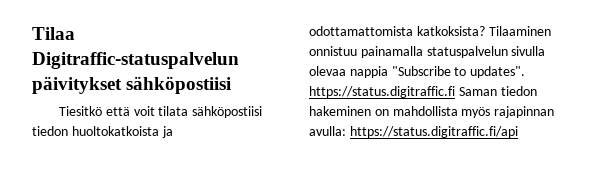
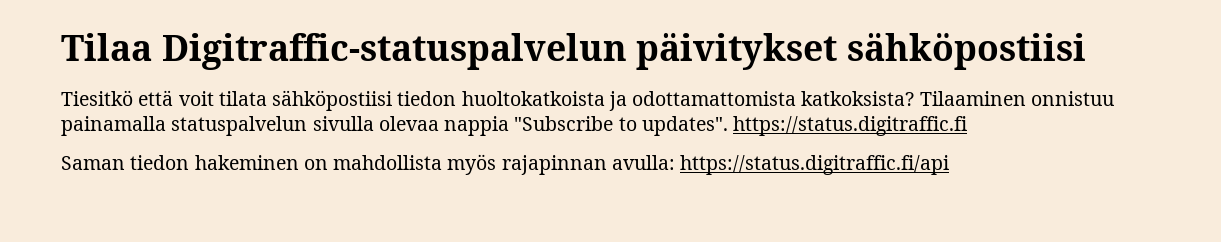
- Tilaaminen onnistuu painamalla statuspalvelun sivulla olevaa nappia "Subscribe to updates". https://status.digitraffic.fi Saman tiedon hakeminen on mahdollista myös rajapinnan avulla: https://status.digitraffic.fi/api
+ Tilaaminen onnistuu painamalla statuspalvelun sivulla olevaa nappia "Subscribe to updates". https://status.digitraffic.fi
+ Saman tiedon hakeminen on mahdollista myös rajapinnan avulla: https://status.digitraffic.fi/api

